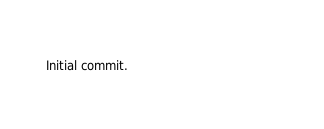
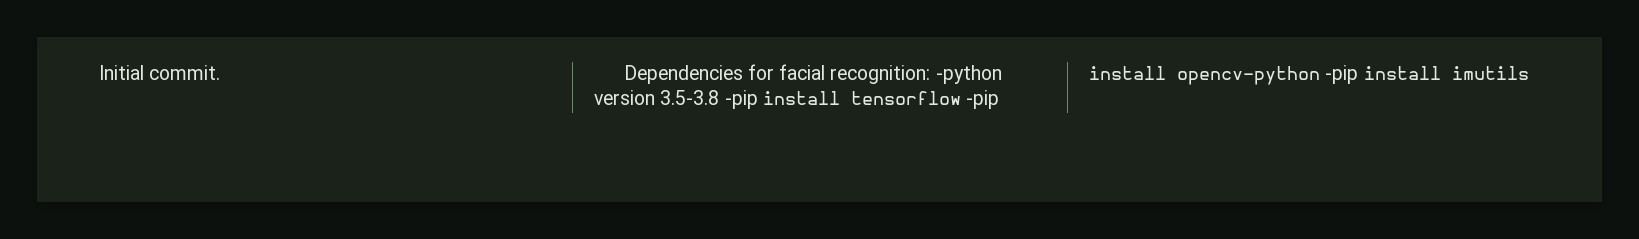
+ Dependencies for facial recognition: -python version 3.5-3.8 -pip install tensorflow -pip install opencv-python -pip install imutils

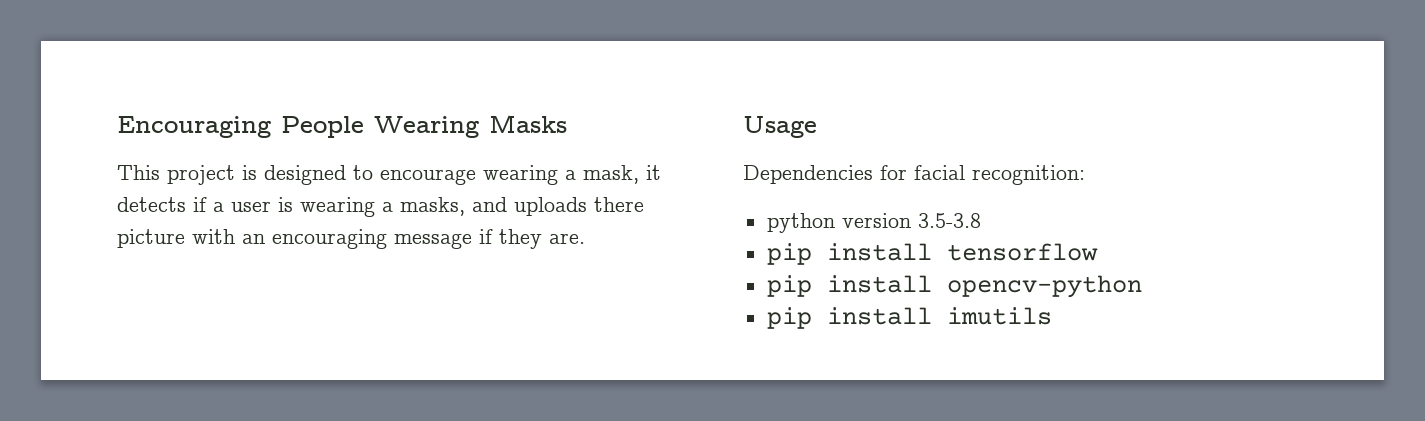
- Initial commit.
+ Encouraging People Wearing Masks
+ This project is designed to encourage wearing a mask, it detects if a user is wearing a masks, and uploads there picture with an encouraging message if they are.
+ Usage
- Dependencies for facial recognition: -python version 3.5-3.8 -pip install tensorflow -pip install opencv-python -pip install imutils
+ Dependencies for facial recognition:
+ python version 3.5-3.8
+ pip install tensorflow
+ pip install opencv-python
+ pip install imutils

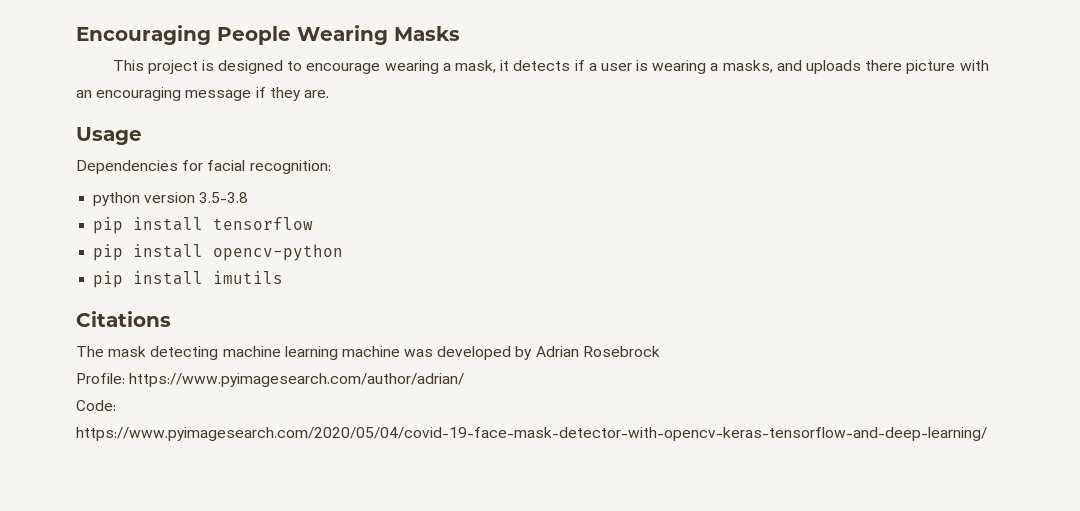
+ Citations
+ The mask detecting machine learning machine was developed by Adrian Rosebrock
+ Profile: https://www.pyimagesearch.com/author/adrian/
+ Code: https://www.pyimagesearch.com/2020/05/04/covid-19-face-mask-detector-with-opencv-keras-tensorflow-and-deep-learning/

